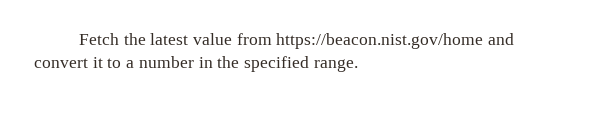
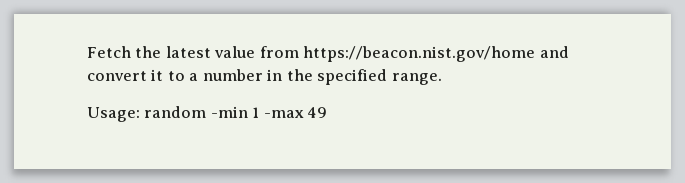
+ Usage: random -min 1 -max 49

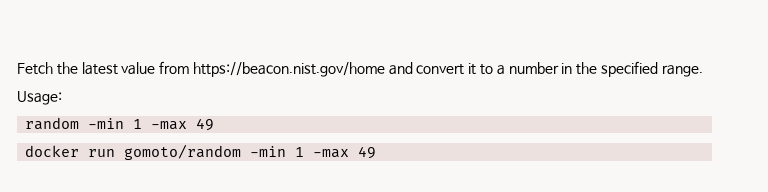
- Usage: random -min 1 -max 49
+ Usage:
+ random -min 1 -max 49
+ docker run gomoto/random -min 1 -max 49

